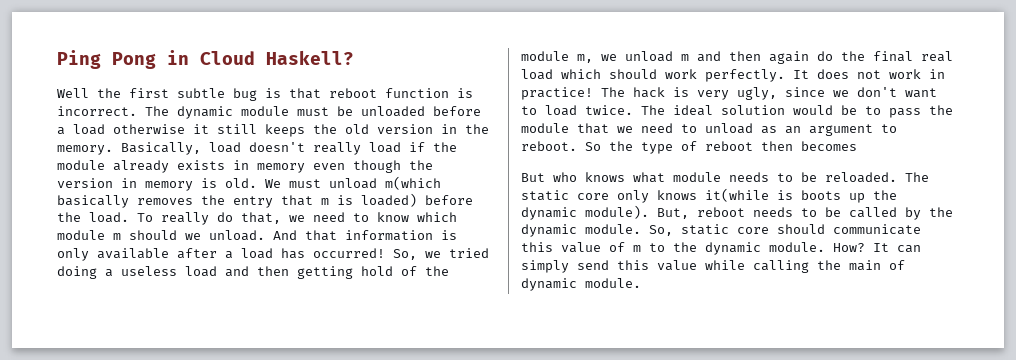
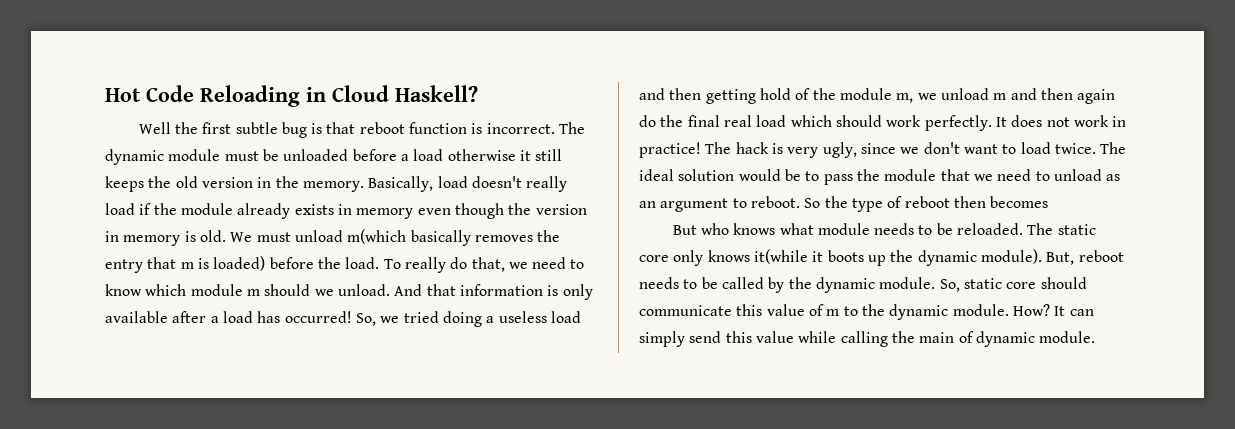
- Ping Pong in Cloud Haskell?
+ Hot Code Reloading in Cloud Haskell?
- The static core only knows it(while is boots up the dynamic module).
+ The static core only knows it(while it boots up the dynamic module).

